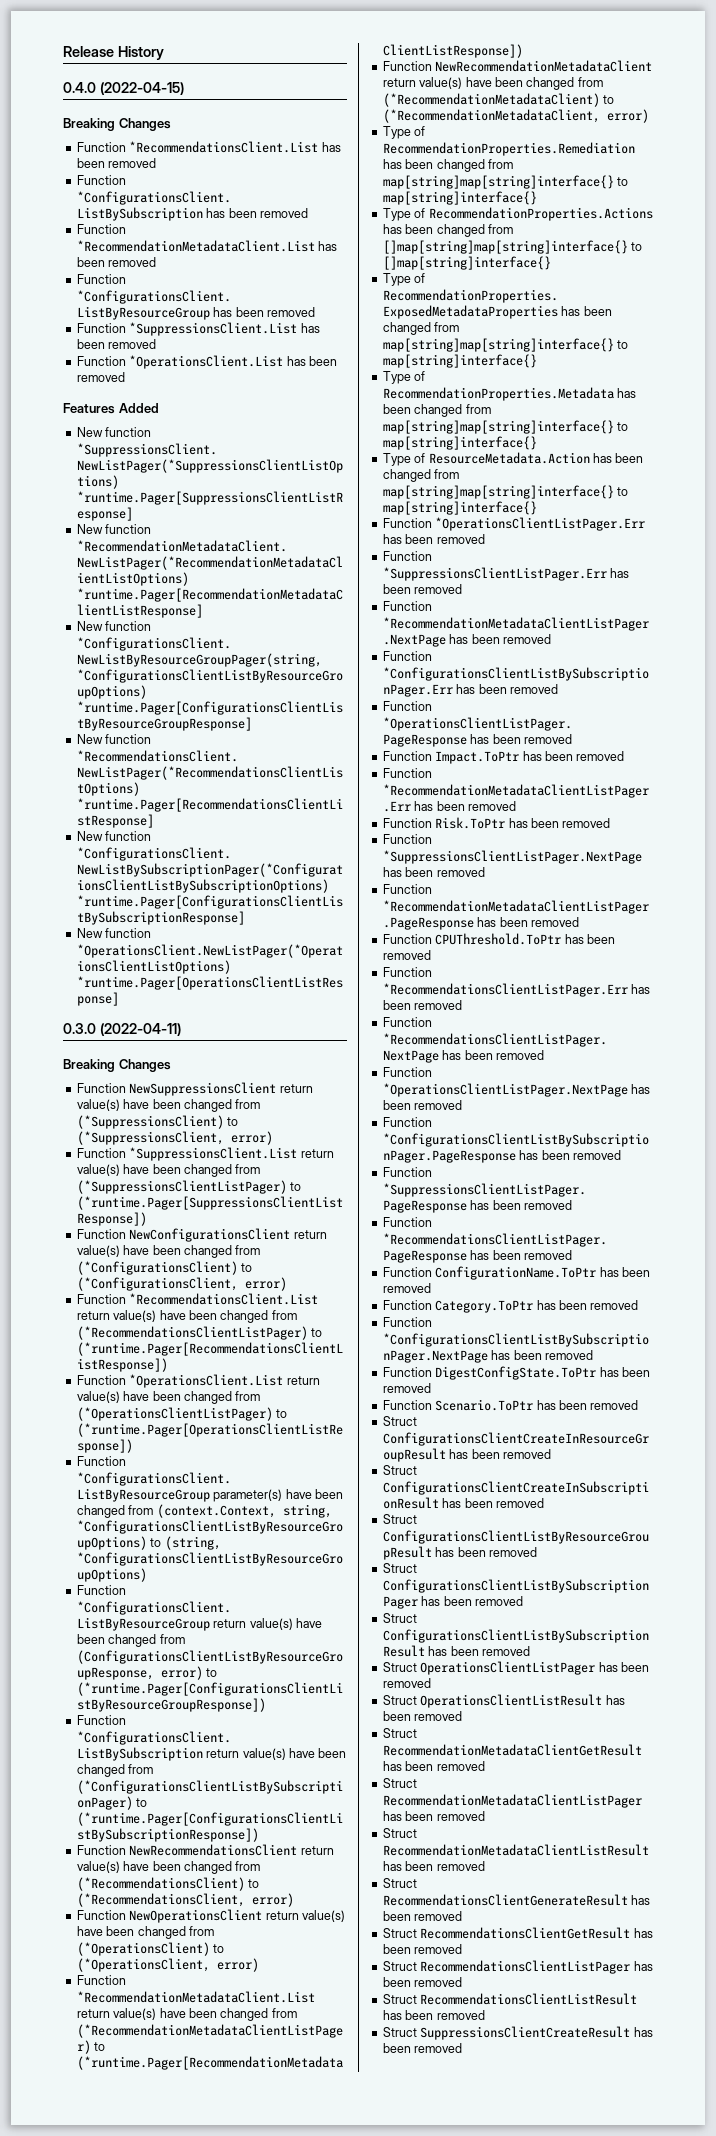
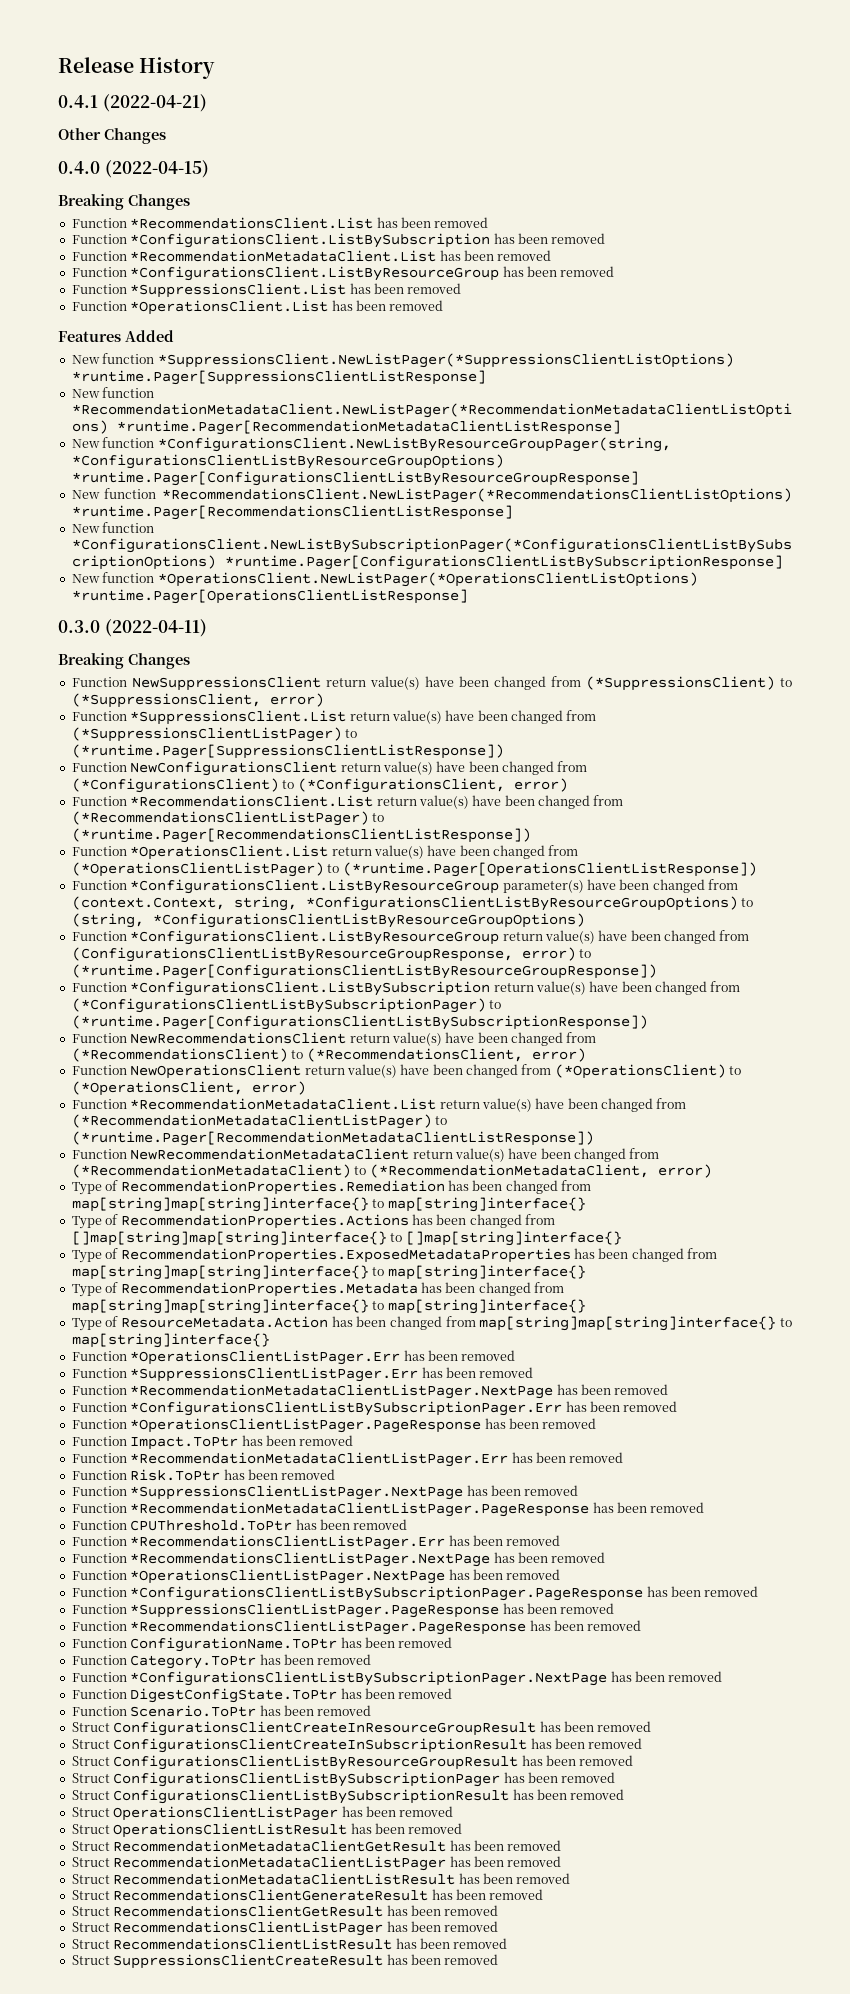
+ 0.4.1 (2022-04-21)
+ Other Changes

